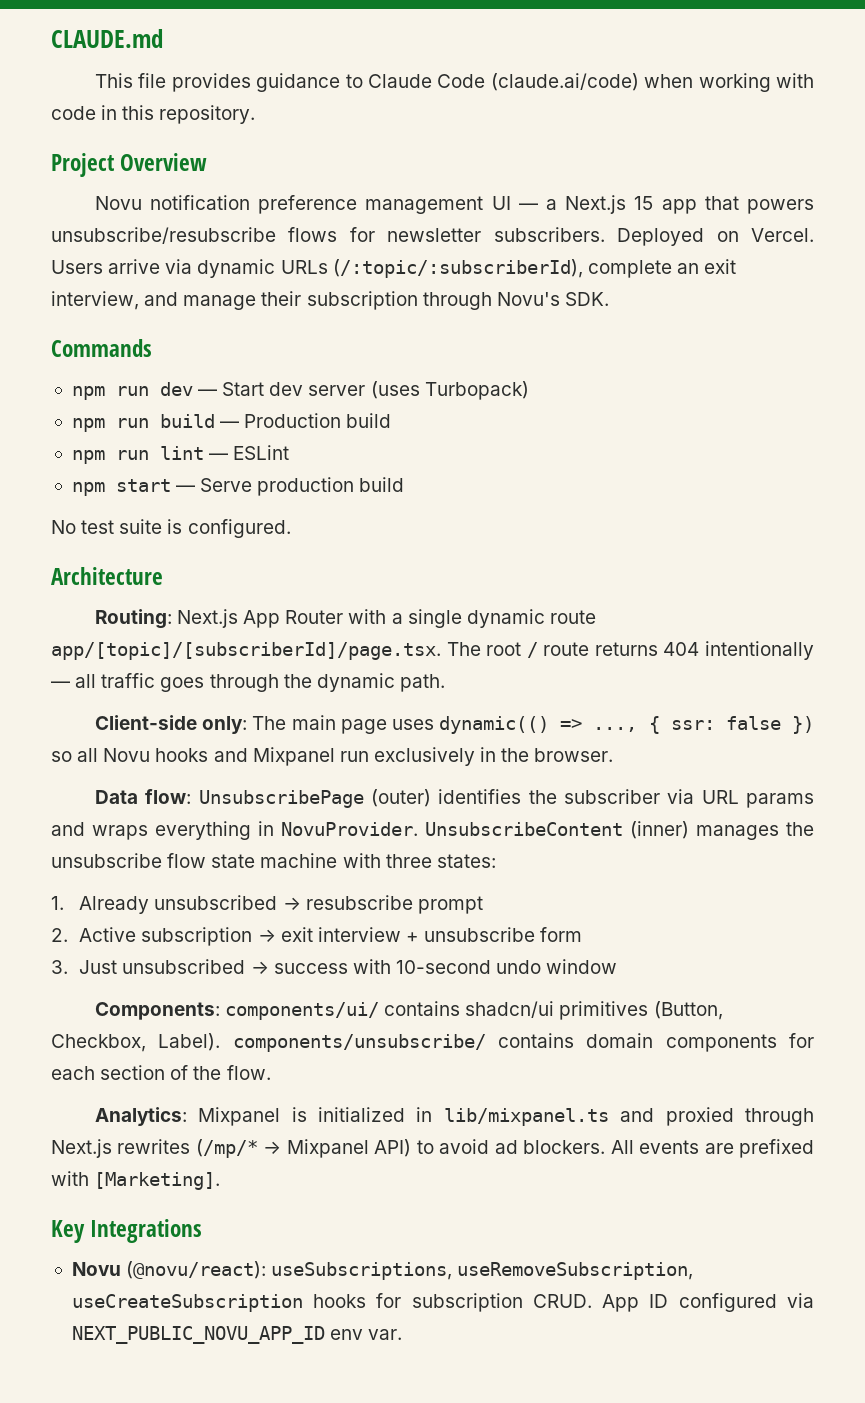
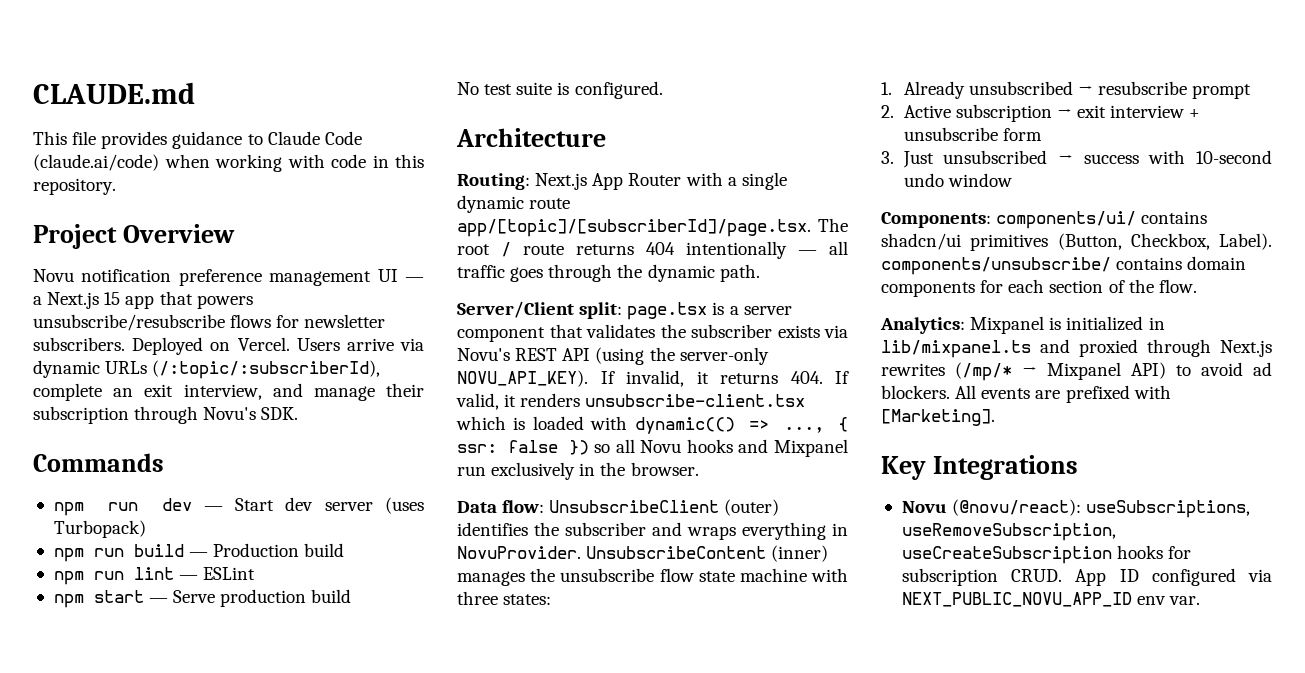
- Client-side only: The main page uses dynamic(() => ..., { ssr: false }) so all Novu hooks and Mixpanel run exclusively in the browser.
+ Server/Client split: page.tsx is a server component that validates the subscriber exists via Novu's REST API (using the server-only NOVU_API_KEY). If invalid, it returns 404. If valid, it renders unsubscribe-client.tsx which is loaded with dynamic(() => ..., { ssr: false }) so all Novu hooks and Mixpanel run exclusively in the browser.
- Data flow: UnsubscribePage (outer) identifies the subscriber via URL params and wraps everything in NovuProvider.
+ Data flow: UnsubscribeClient (outer) identifies the subscriber and wraps everything in NovuProvider.

